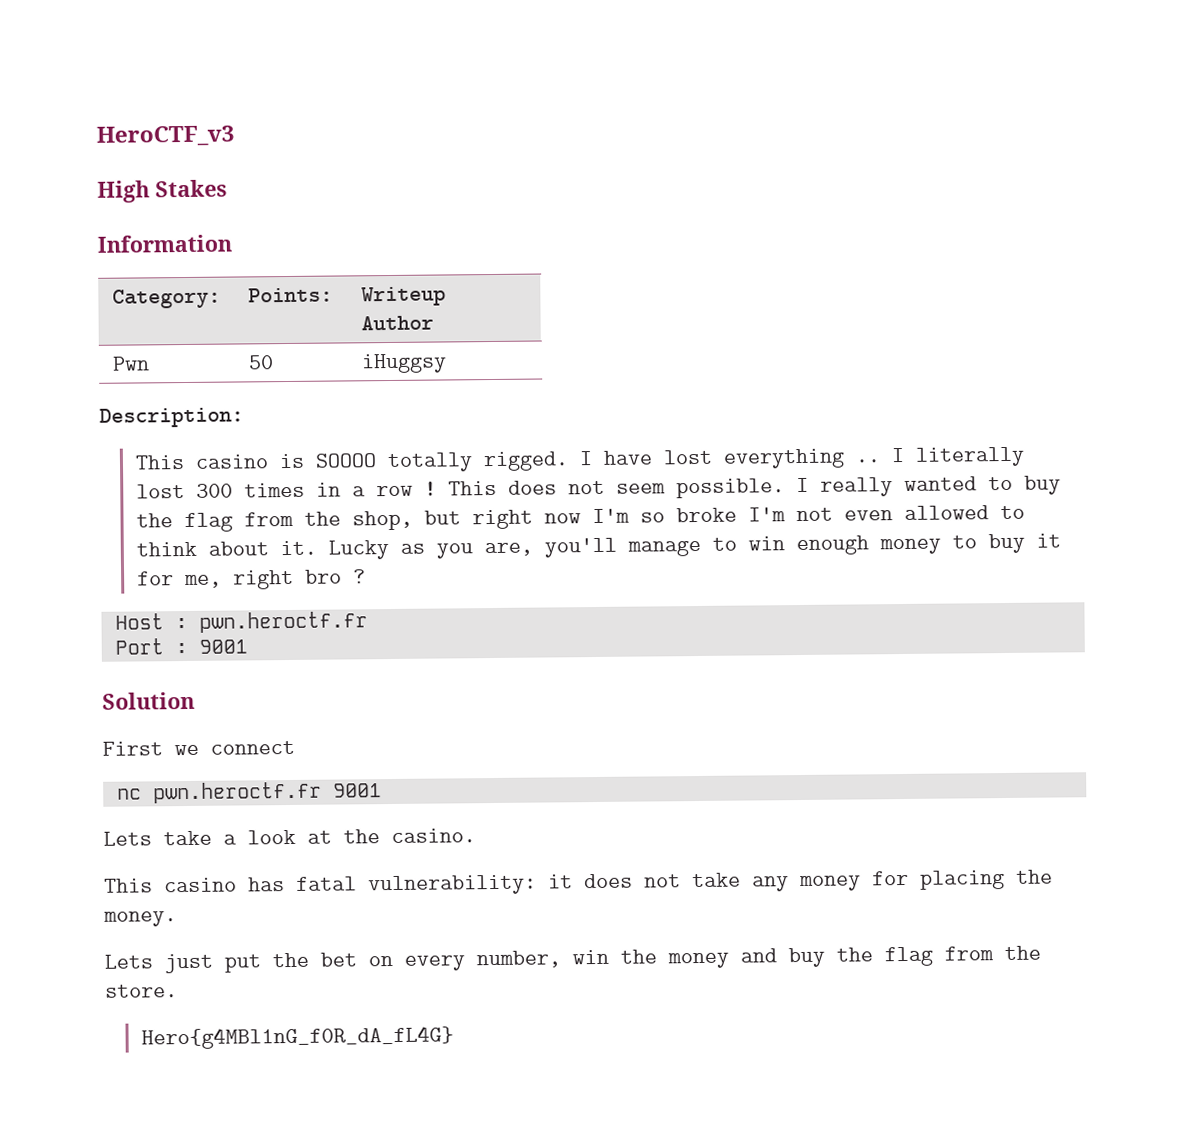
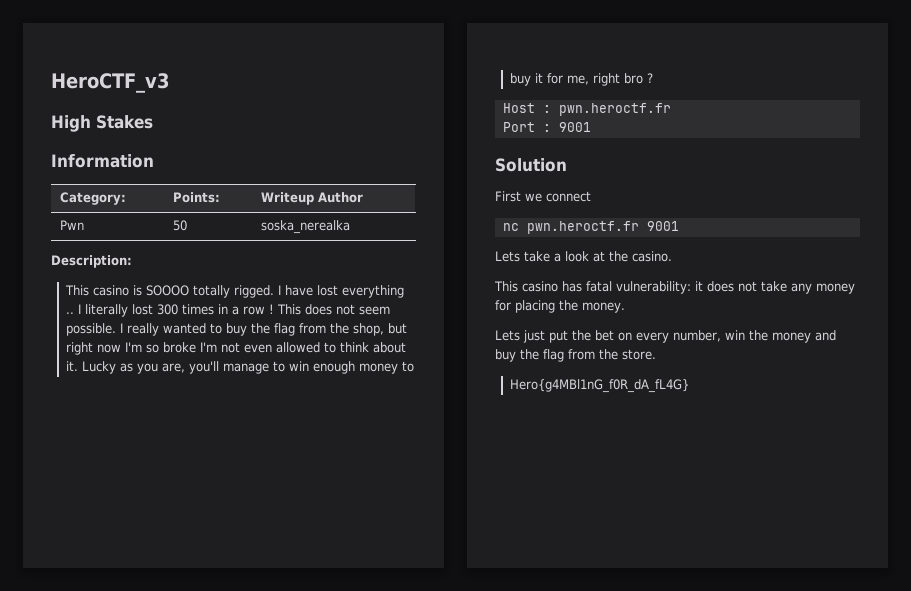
- Pwn | 50 | iHuggsy
+ Pwn | 50 | soska_nerealka

